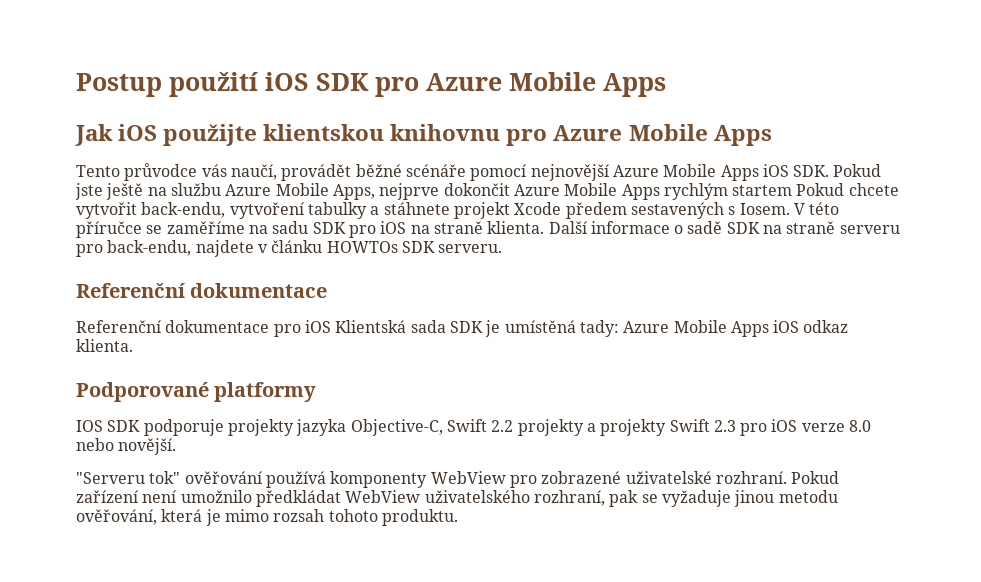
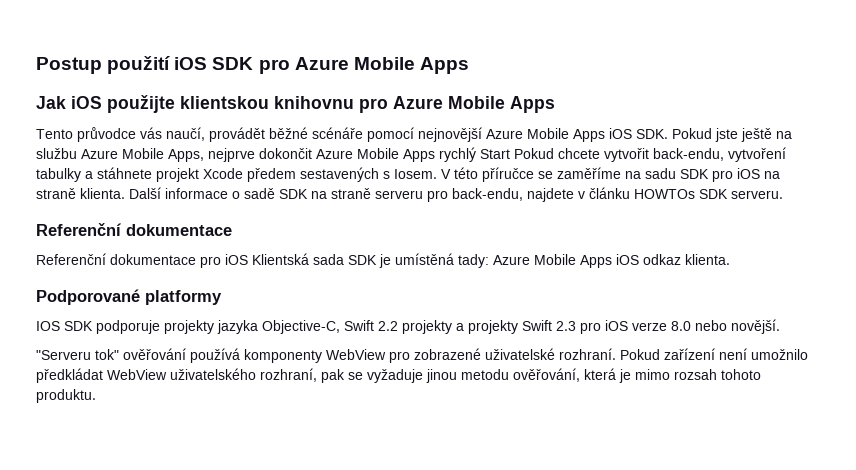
- Tento průvodce vás naučí, provádět běžné scénáře pomocí nejnovější Azure Mobile Apps iOS SDK. Pokud jste ještě na službu Azure Mobile Apps, nejprve dokončit Azure Mobile Apps rychlým startem Pokud chcete vytvořit back-endu, vytvoření tabulky a stáhnete projekt Xcode předem sestavených s Iosem.
+ Tento průvodce vás naučí, provádět běžné scénáře pomocí nejnovější Azure Mobile Apps iOS SDK. Pokud jste ještě na službu Azure Mobile Apps, nejprve dokončit Azure Mobile Apps rychlý Start Pokud chcete vytvořit back-endu, vytvoření tabulky a stáhnete projekt Xcode předem sestavených s Iosem.

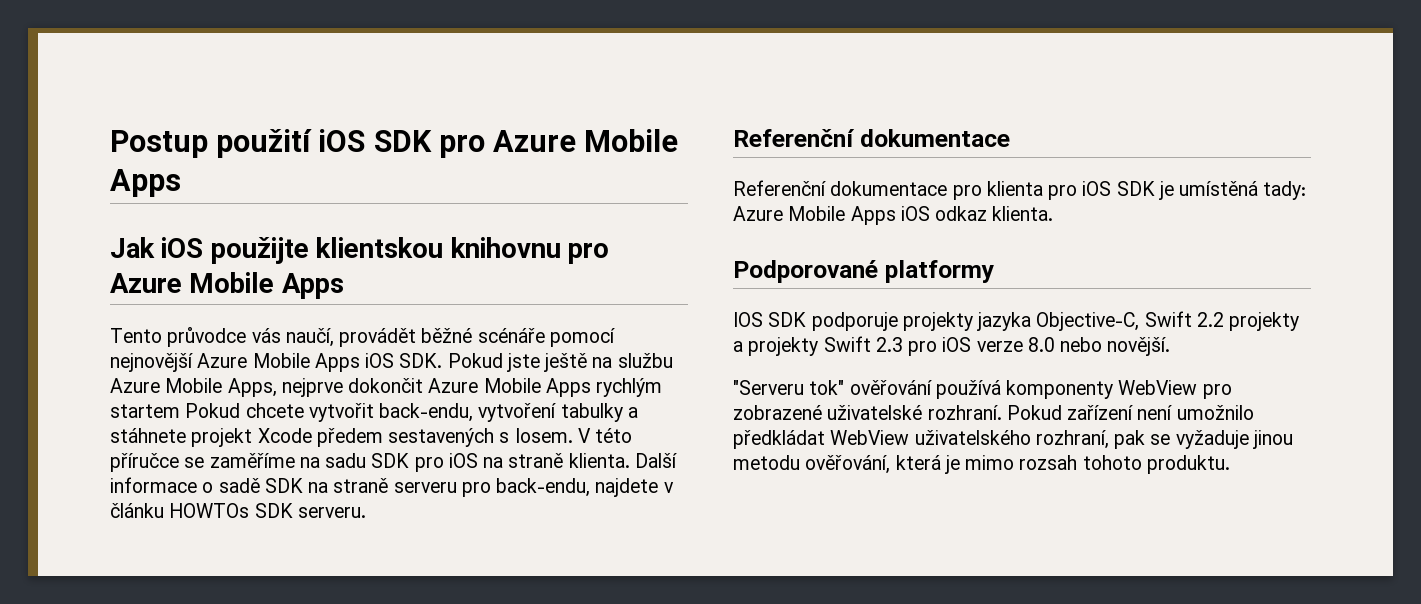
- Tento průvodce vás naučí, provádět běžné scénáře pomocí nejnovější Azure Mobile Apps iOS SDK. Pokud jste ještě na službu Azure Mobile Apps, nejprve dokončit Azure Mobile Apps rychlý Start Pokud chcete vytvořit back-endu, vytvoření tabulky a stáhnete projekt Xcode předem sestavených s Iosem.
+ Tento průvodce vás naučí, provádět běžné scénáře pomocí nejnovější Azure Mobile Apps iOS SDK. Pokud jste ještě na službu Azure Mobile Apps, nejprve dokončit Azure Mobile Apps rychlým startem Pokud chcete vytvořit back-endu, vytvoření tabulky a stáhnete projekt Xcode předem sestavených s Iosem.
- Referenční dokumentace pro iOS Klientská sada SDK je umístěná tady: Azure Mobile Apps iOS odkaz klienta.
+ Referenční dokumentace pro klienta pro iOS SDK je umístěná tady: Azure Mobile Apps iOS odkaz klienta.

